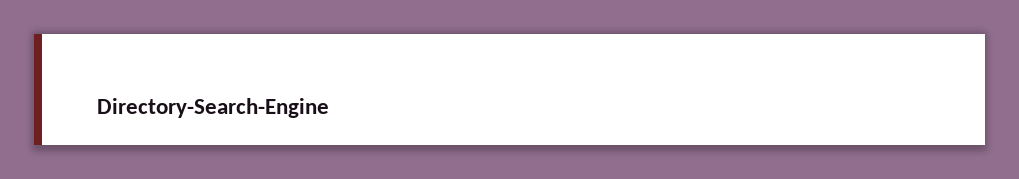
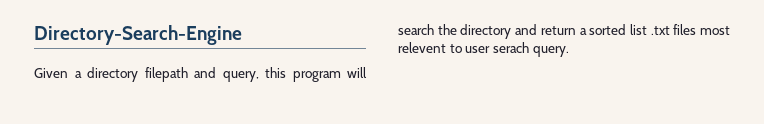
+ Given a directory filepath and query, this program will search the directory and return a sorted list .txt files most relevent to user serach query.

